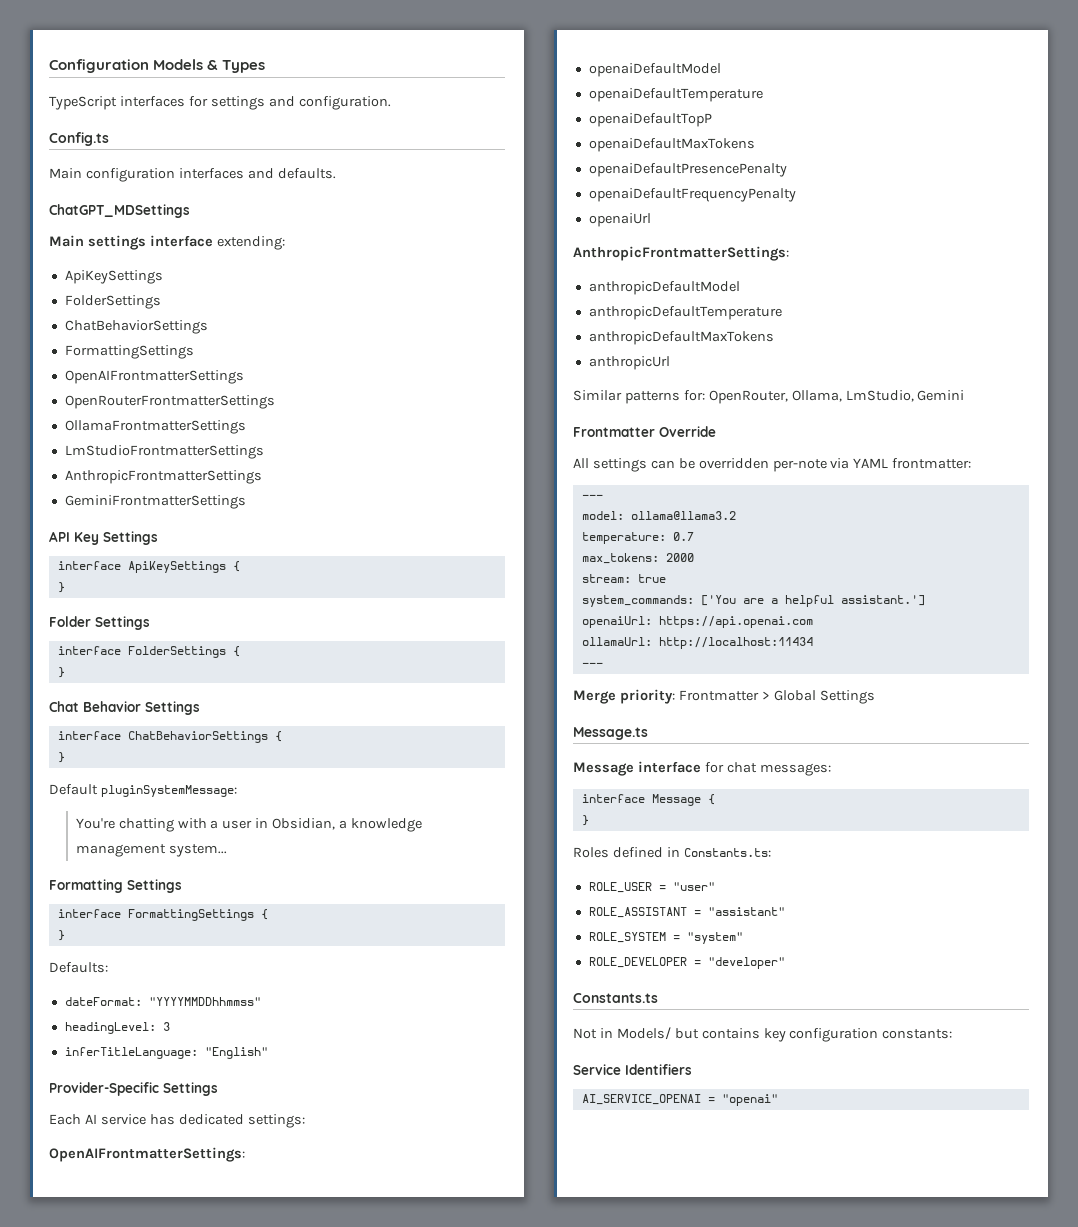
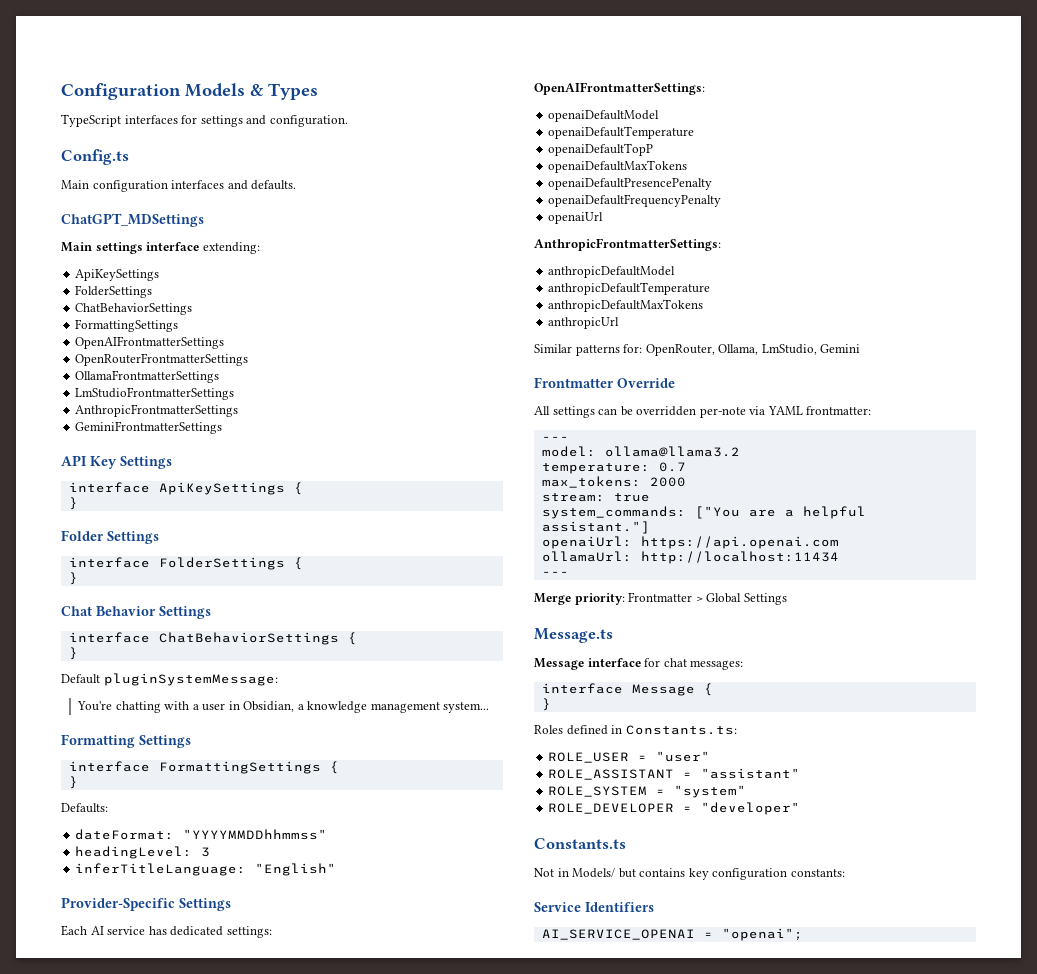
- system_commands: ['You are a helpful assistant.']
+ system_commands: ["You are a helpful assistant."]
- AI_SERVICE_OPENAI = "openai"
+ AI_SERVICE_OPENAI = "openai";

